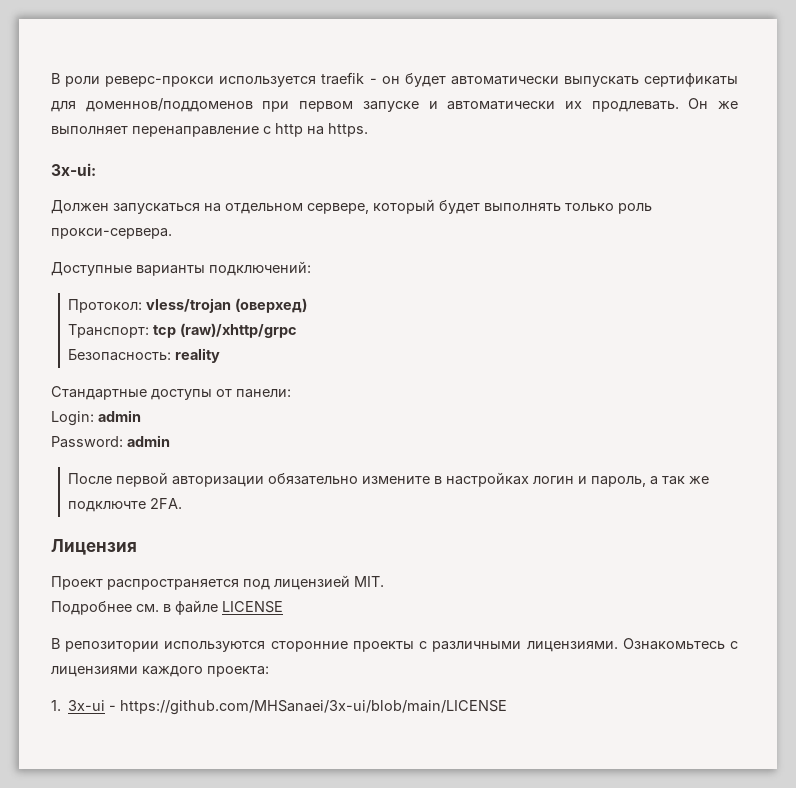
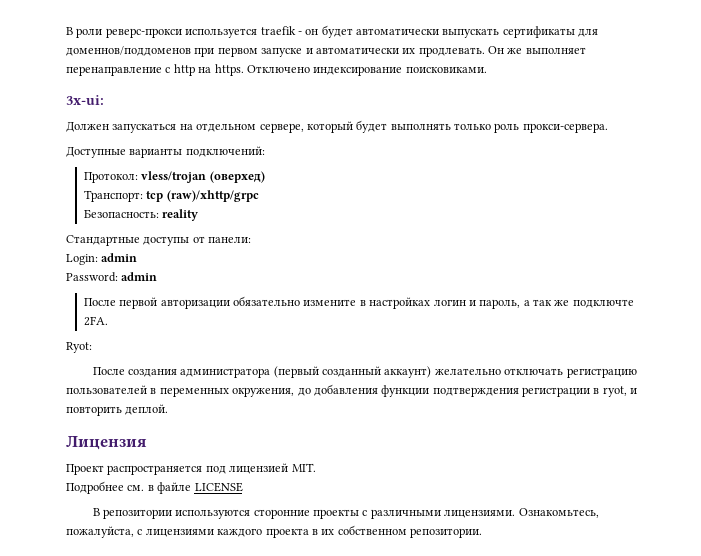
+ Отключено индексирование поисковиками.
+ Ryot:
+ После создания администратора (первый созданный аккаунт) желательно отключать регистрацию пользователей в переменных окружения, до добавления функции подтверждения регистрации в ryot, и повторить деплой.
- Ознакомьтесь с лицензиями каждого проекта:
- 1. 3x-ui - https://github.com/MHSanaei/3x-ui/blob/main/LICENSE
+ Ознакомьтесь, пожалуйста, с лицензиями каждого проекта в их собственном репозитории.

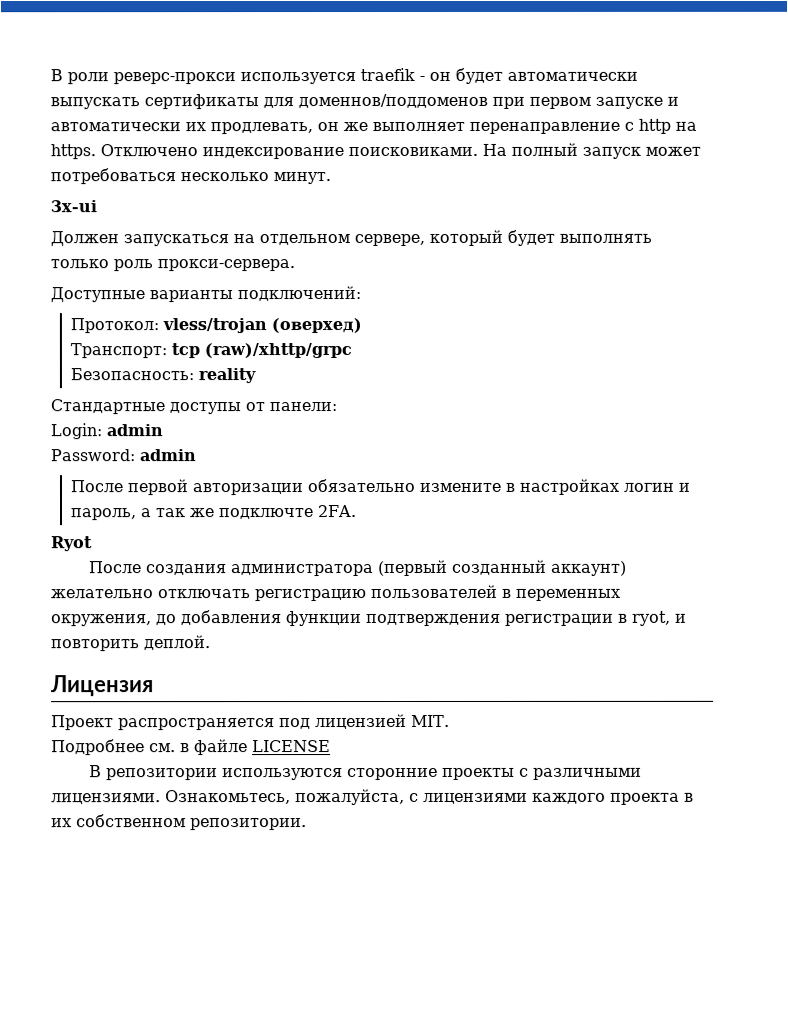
- В роли реверс-прокси используется traefik - он будет автоматически выпускать сертификаты для доменнов/поддоменов при первом запуске и автоматически их продлевать. Он же выполняет перенаправление с http на https.
+ В роли реверс-прокси используется traefik - он будет автоматически выпускать сертификаты для доменнов/поддоменов при первом запуске и автоматически их продлевать, он же выполняет перенаправление с http на https.
- Отключено индексирование поисковиками.
- 3x-ui:
+ Отключено индексирование поисковиками. На полный запуск может потребоваться несколько минут.
+ 3x-ui
- Ryot:
+ Ryot

